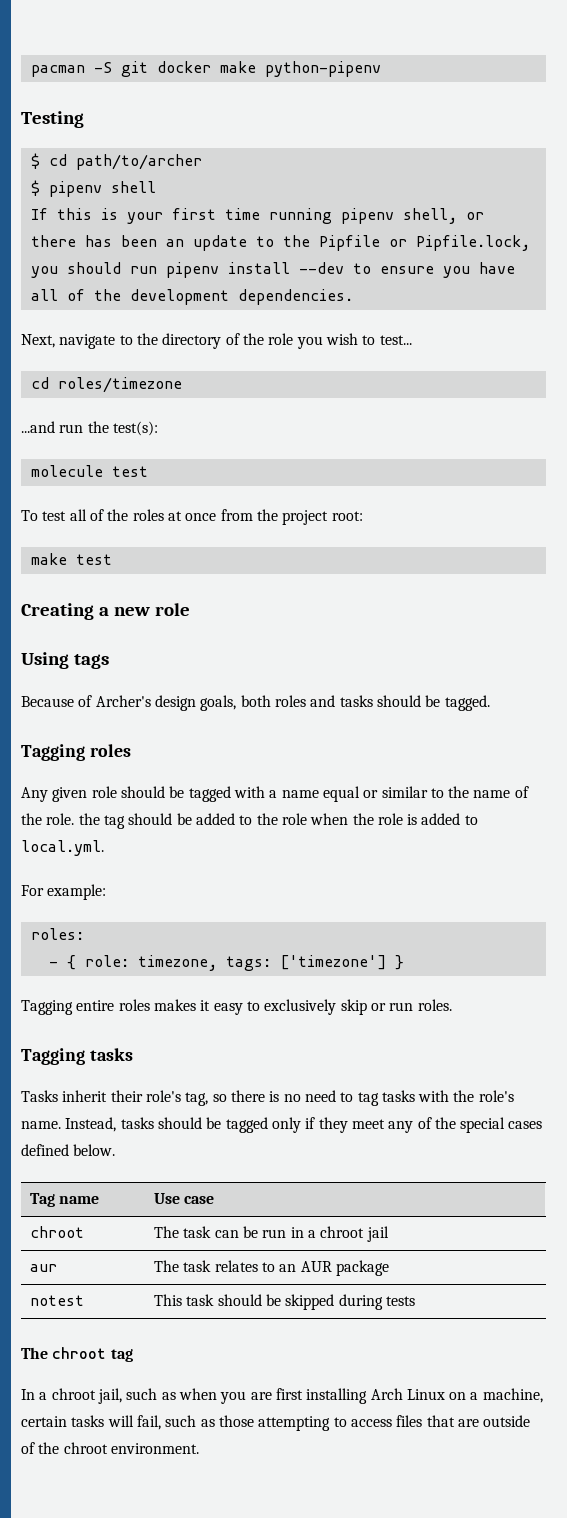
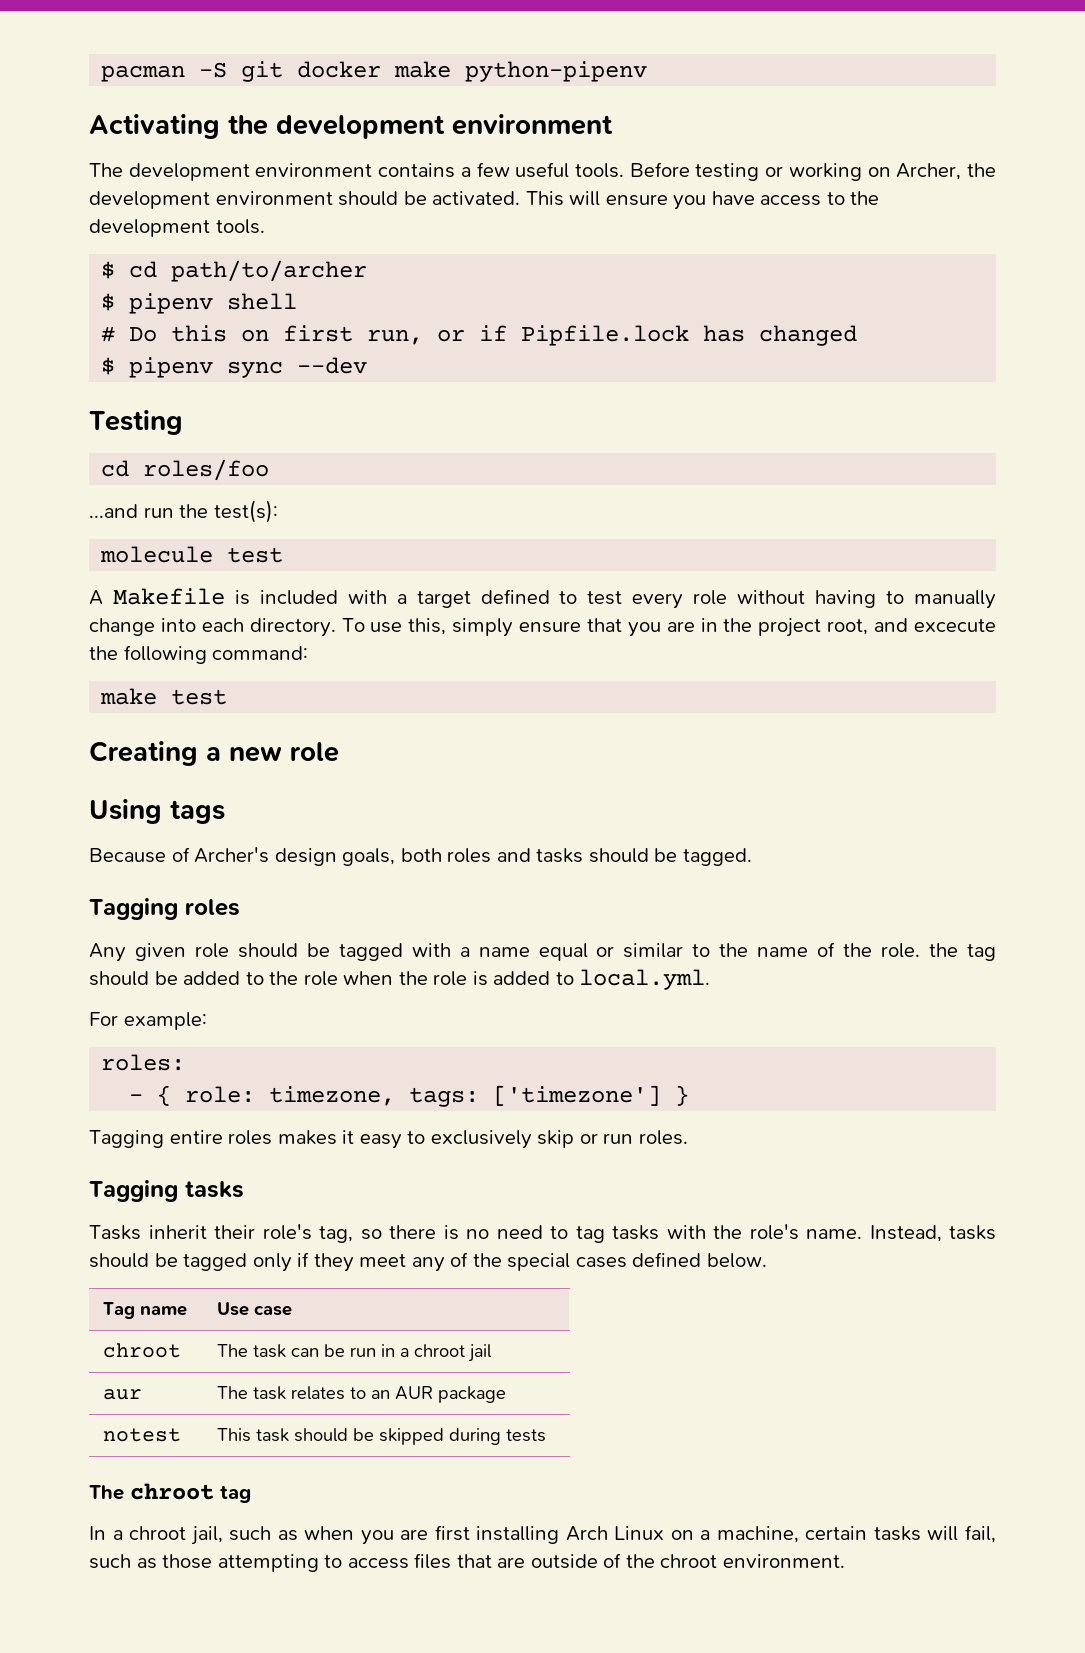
- Testing
+ Activating the development environment
+ The development environment contains a few useful tools. Before testing or working on Archer, the development environment should be activated. This will ensure you have access to the development tools.
- If this is your first time running pipenv shell, or there has been an update to the Pipfile or Pipfile.lock, you should run pipenv install --dev to ensure you have all of the development dependencies.
- Next, navigate to the directory of the role you wish to test...
- cd roles/timezone
+ # Do this on first run, or if Pipfile.lock has changed
+ $ pipenv sync --dev
+ Testing
+ cd roles/foo
- To test all of the roles at once from the project root:
+ A Makefile is included with a target defined to test every role without having to manually change into each directory. To use this, simply ensure that you are in the project root, and excecute the following command:

